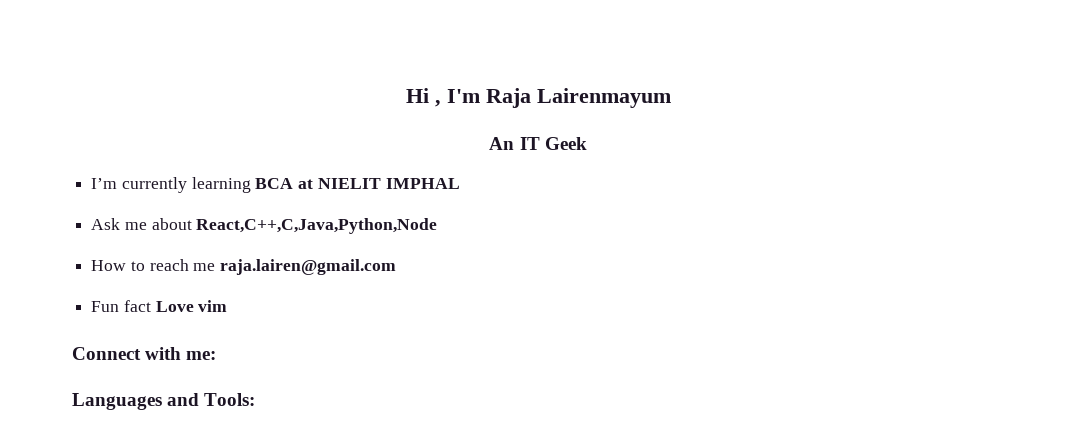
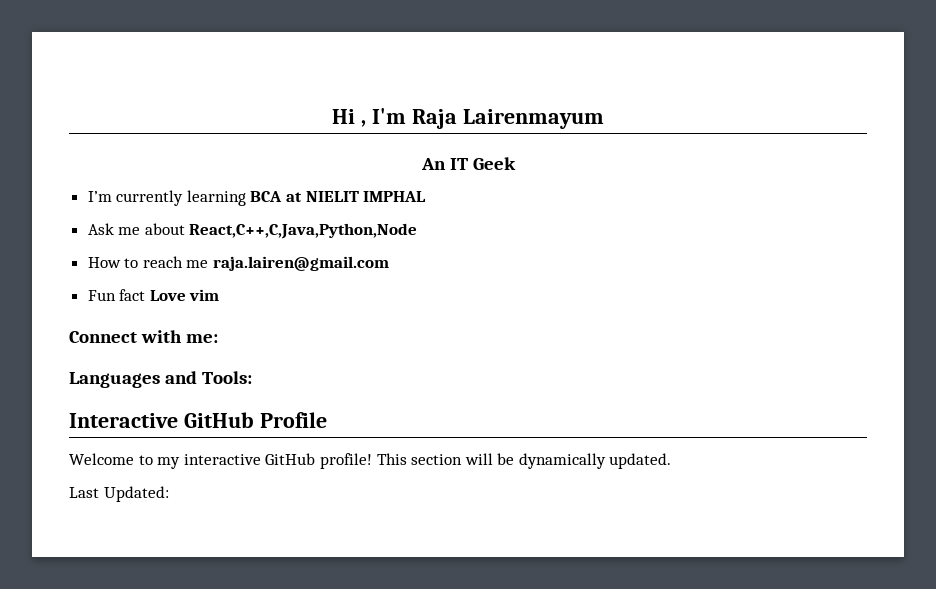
+ Interactive GitHub Profile
+ Welcome to my interactive GitHub profile! This section will be dynamically updated.
+ Last Updated:

